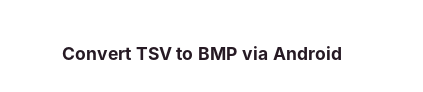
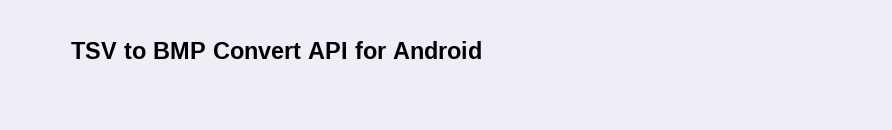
- Convert TSV to BMP via Android
+ TSV to BMP Convert API for Android

